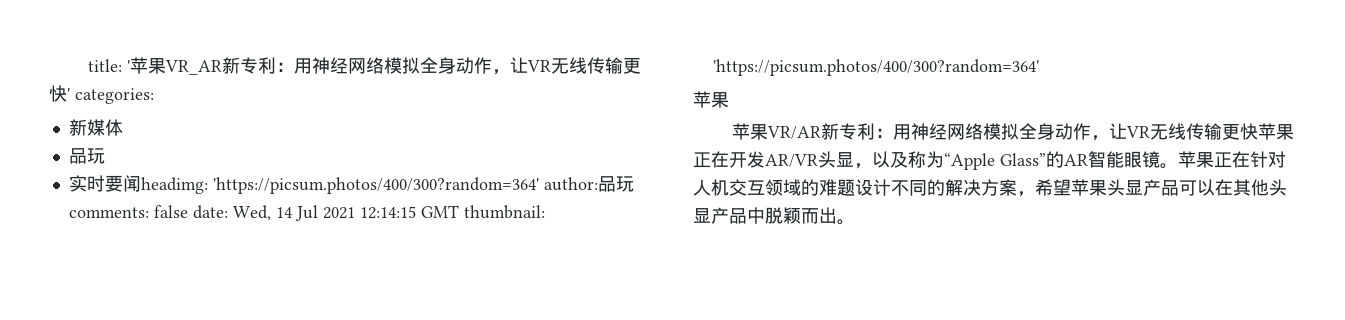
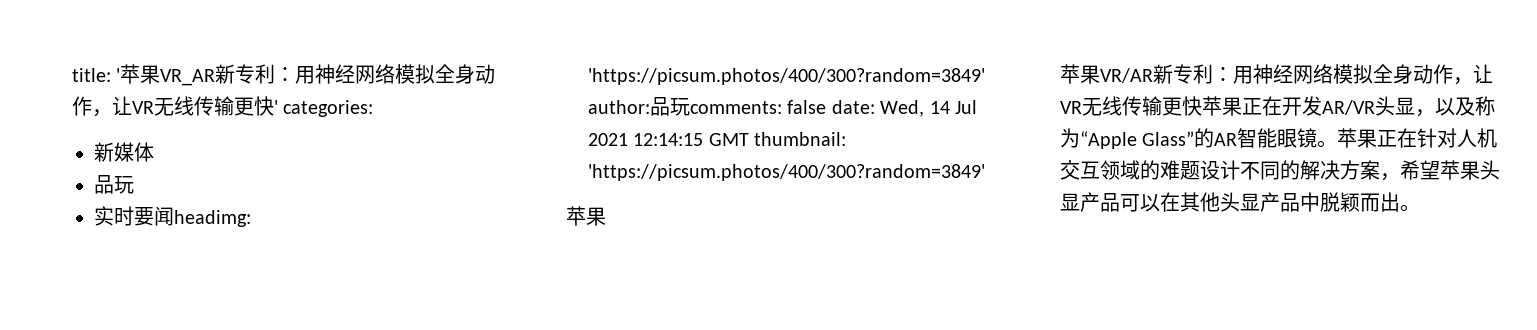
- 实时要闻headimg: 'https://picsum.photos/400/300?random=364' author:品玩comments: false date: Wed, 14 Jul 2021 12:14:15 GMT thumbnail: 'https://picsum.photos/400/300?random=364'
+ 实时要闻headimg: 'https://picsum.photos/400/300?random=3849' author:品玩comments: false date: Wed, 14 Jul 2021 12:14:15 GMT thumbnail: 'https://picsum.photos/400/300?random=3849'

